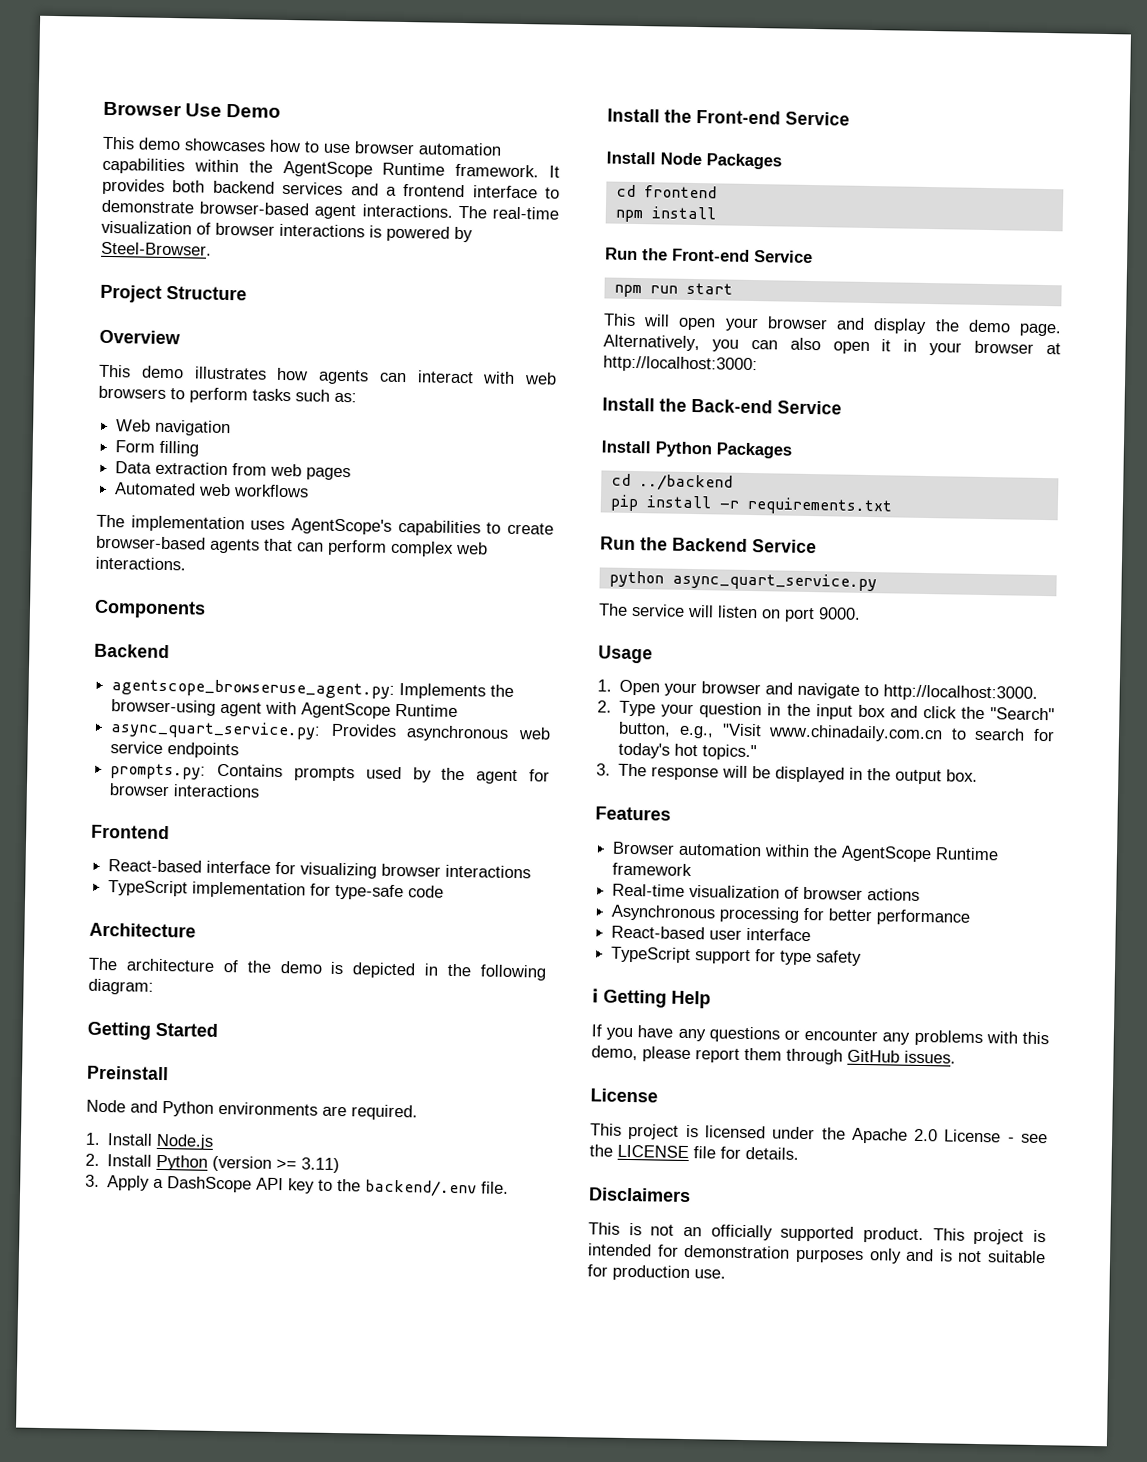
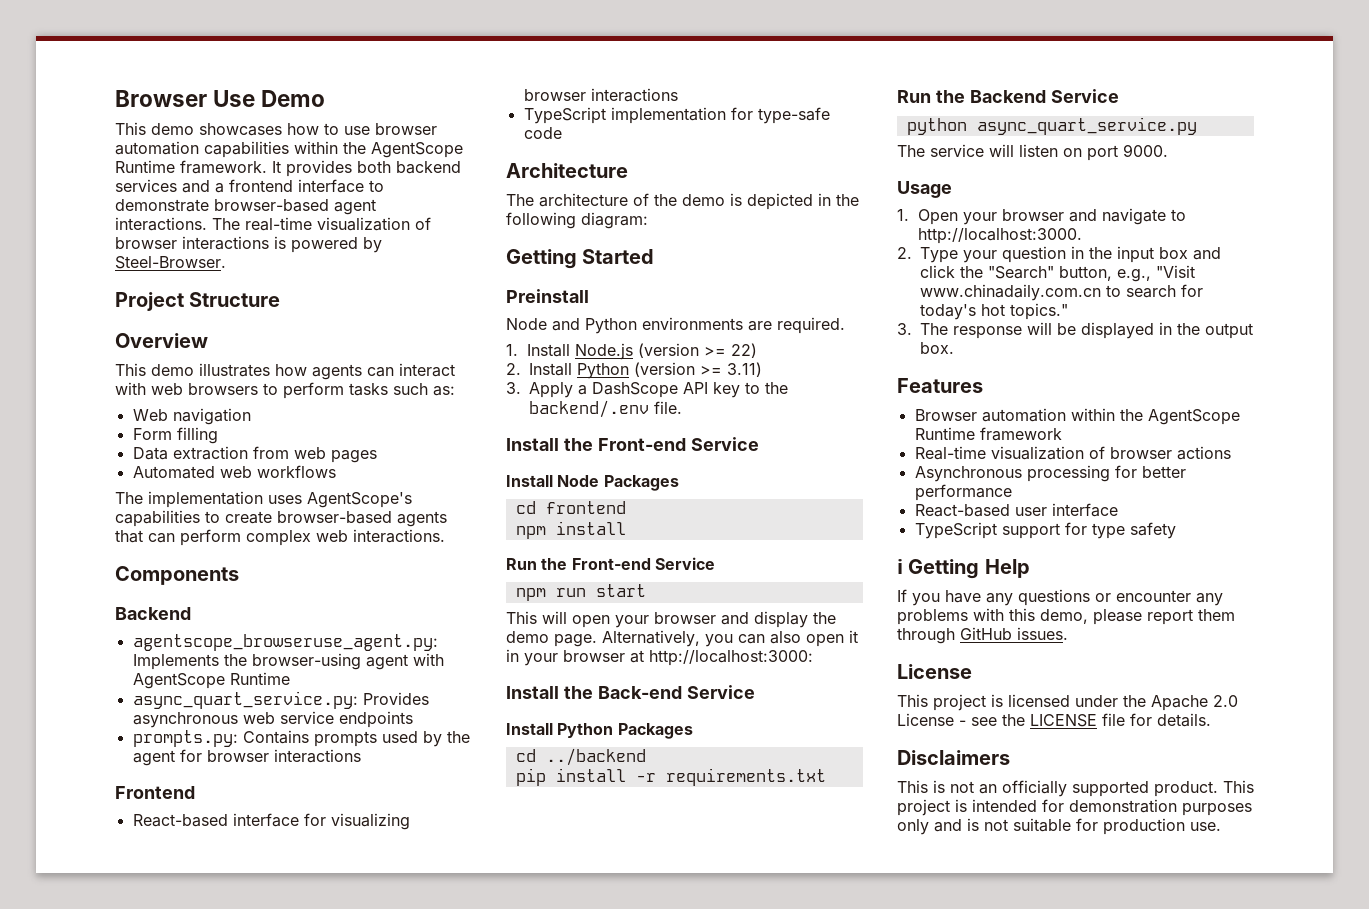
- 1. Install Node.js
+ 1. Install Node.js (version >= 22)

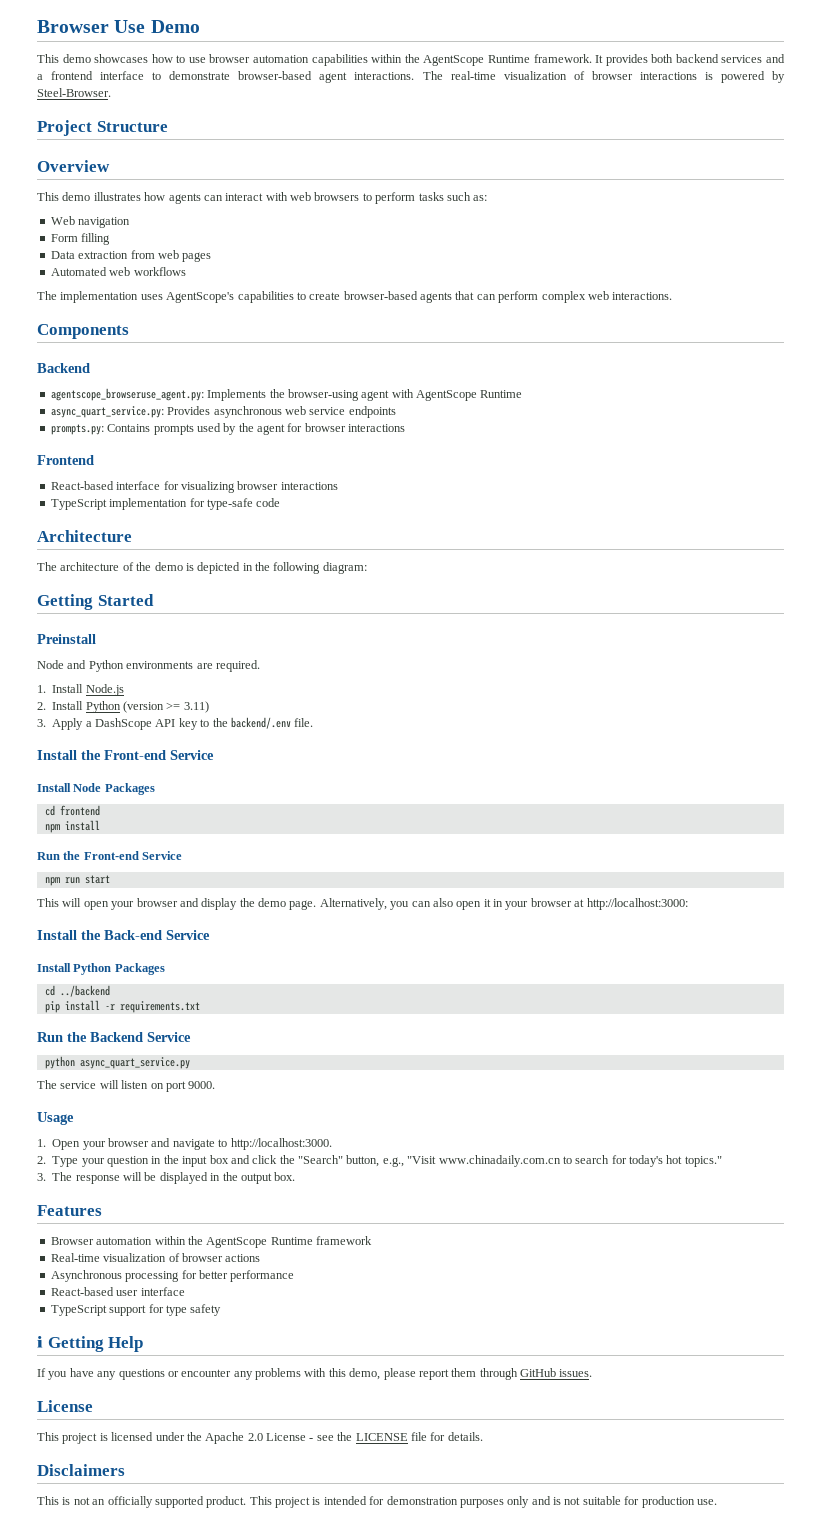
- 1. Install Node.js (version >= 22)
+ 1. Install Node.js

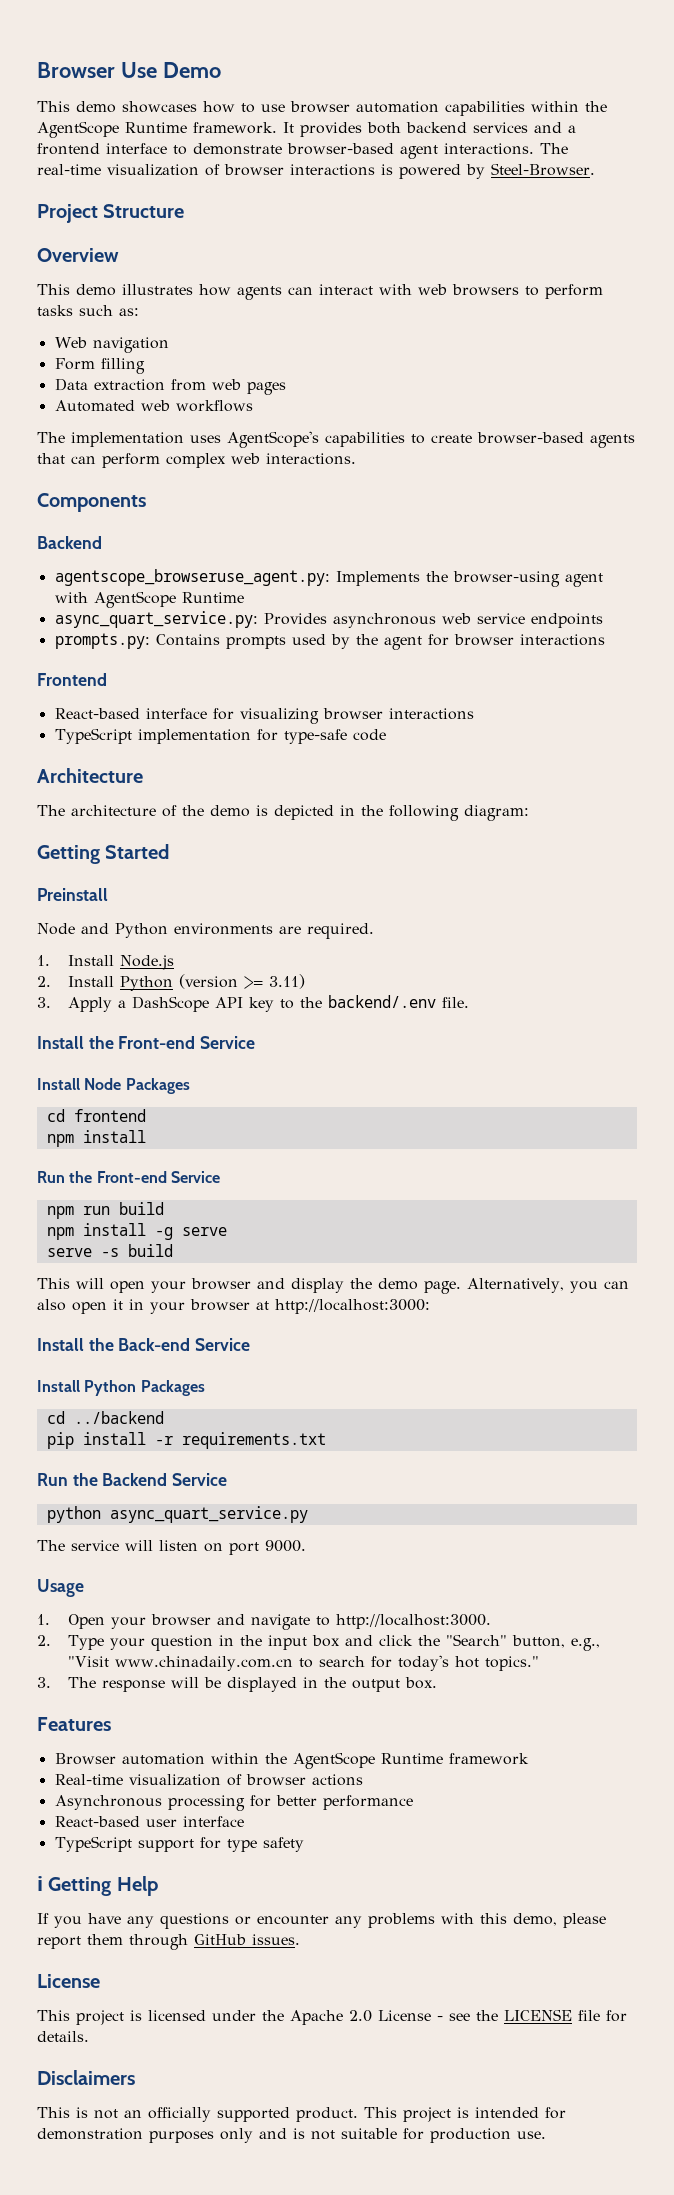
- npm run start
+ npm run build
+ npm install -g serve
+ serve -s build

